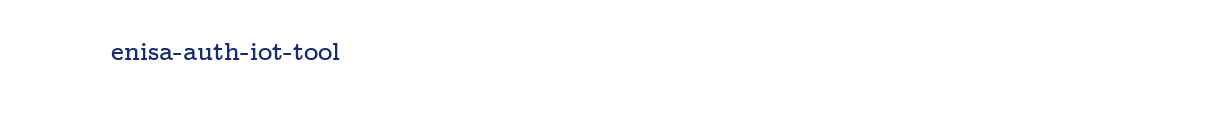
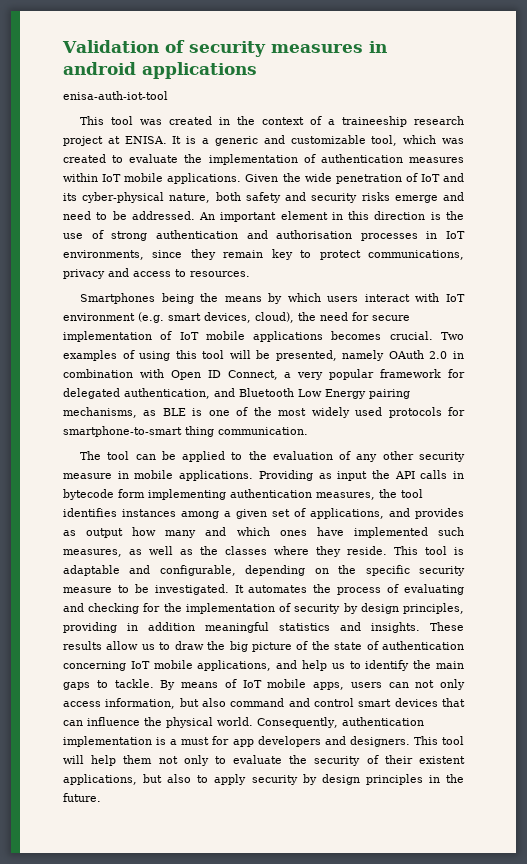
+ Validation of security measures in android applications
  enisa-auth-iot-tool
+ This tool was created in the context of a traineeship research project at ENISA. It is a generic and customizable tool, which was created to evaluate the implementation of authentication measures within IoT mobile applications. Given the wide penetration of IoT and its cyber-physical nature, both safety and security risks emerge and need to be addressed. An important element in this direction is the use of strong authentication and authorisation processes in IoT environments, since they remain key to protect communications, privacy and access to resources.
+ Smartphones being the means by which users interact with IoT environment (e.g. smart devices, cloud), the need for secure implementation of IoT mobile applications becomes crucial. Two examples of using this tool will be presented, namely OAuth 2.0 in combination with Open ID Connect, a very popular framework for delegated authentication, and Bluetooth Low Energy pairing mechanisms, as BLE is one of the most widely used protocols for smartphone-to-smart thing communication.
+ The tool can be applied to the evaluation of any other security measure in mobile applications. Providing as input the API calls in bytecode form implementing authentication measures, the tool identifies instances among a given set of applications, and provides as output how many and which ones have implemented such measures, as well as the classes where they reside. This tool is adaptable and configurable, depending on the specific security measure to be investigated. It automates the process of evaluating and checking for the implementation of security by design principles, providing in addition meaningful statistics and insights. These results allow us to draw the big picture of the state of authentication concerning IoT mobile applications, and help us to identify the main gaps to tackle. By means of IoT mobile apps, users can not only access information, but also command and control smart devices that can influence the physical world. Consequently, authentication implementation is a must for app developers and designers. This tool will help them not only to evaluate the security of their existent applications, but also to apply security by design principles in the future.

